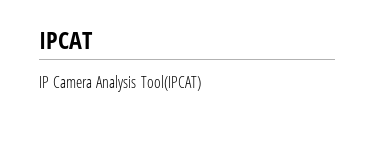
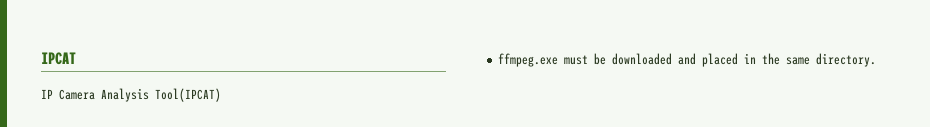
+ ffmpeg.exe must be downloaded and placed in the same directory.

